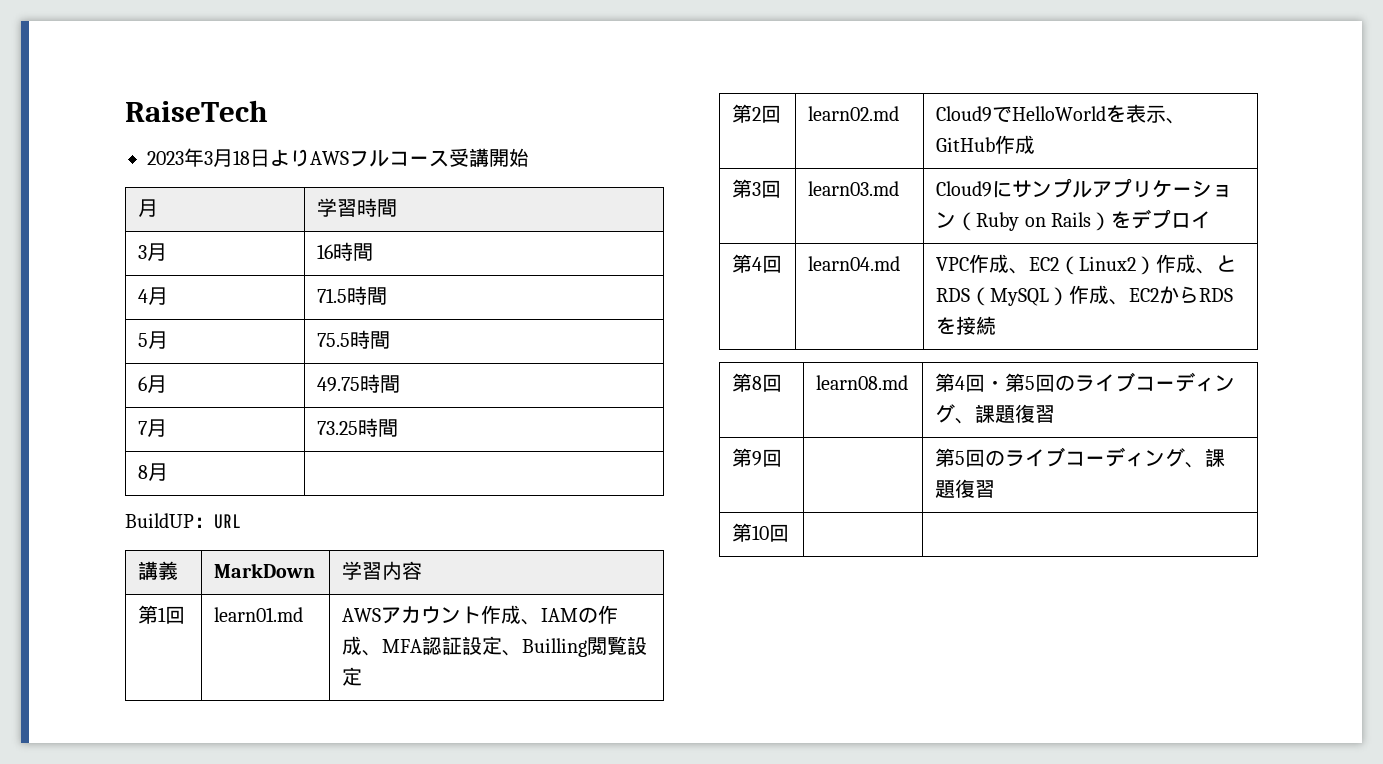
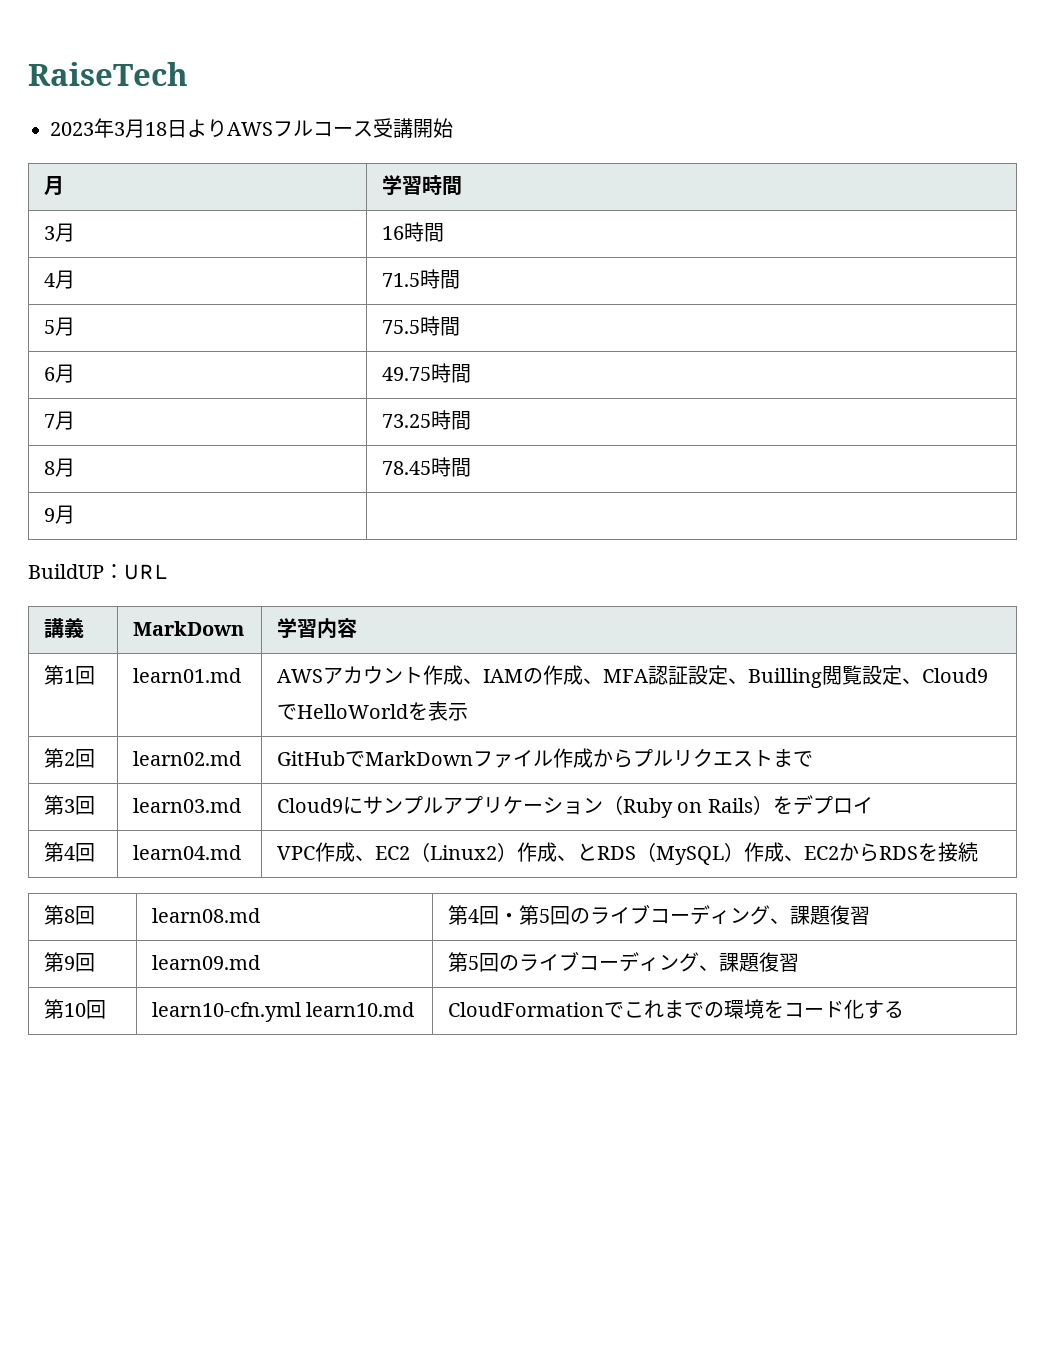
- 8月 |
+ 8月 | 78.45時間
+ 9月 |
- 第1回 | learn01.md | AWSアカウント作成、IAMの作成、MFA認証設定、Builling閲覧設定
+ 第1回 | learn01.md | AWSアカウント作成、IAMの作成、MFA認証設定、Builling閲覧設定、Cloud9でHelloWorldを表示
- 第2回 | learn02.md | Cloud9でHelloWorldを表示、GitHub作成
+ 第2回 | learn02.md | GitHubでMarkDownファイル作成からプルリクエストまで
- 第9回 | | 第5回のライブコーディング、課題復習
+ 第9回 | learn09.md | 第5回のライブコーディング、課題復習
- 第10回 | |
+ 第10回 | learn10-cfn.yml learn10.md | CloudFormationでこれまでの環境をコード化する

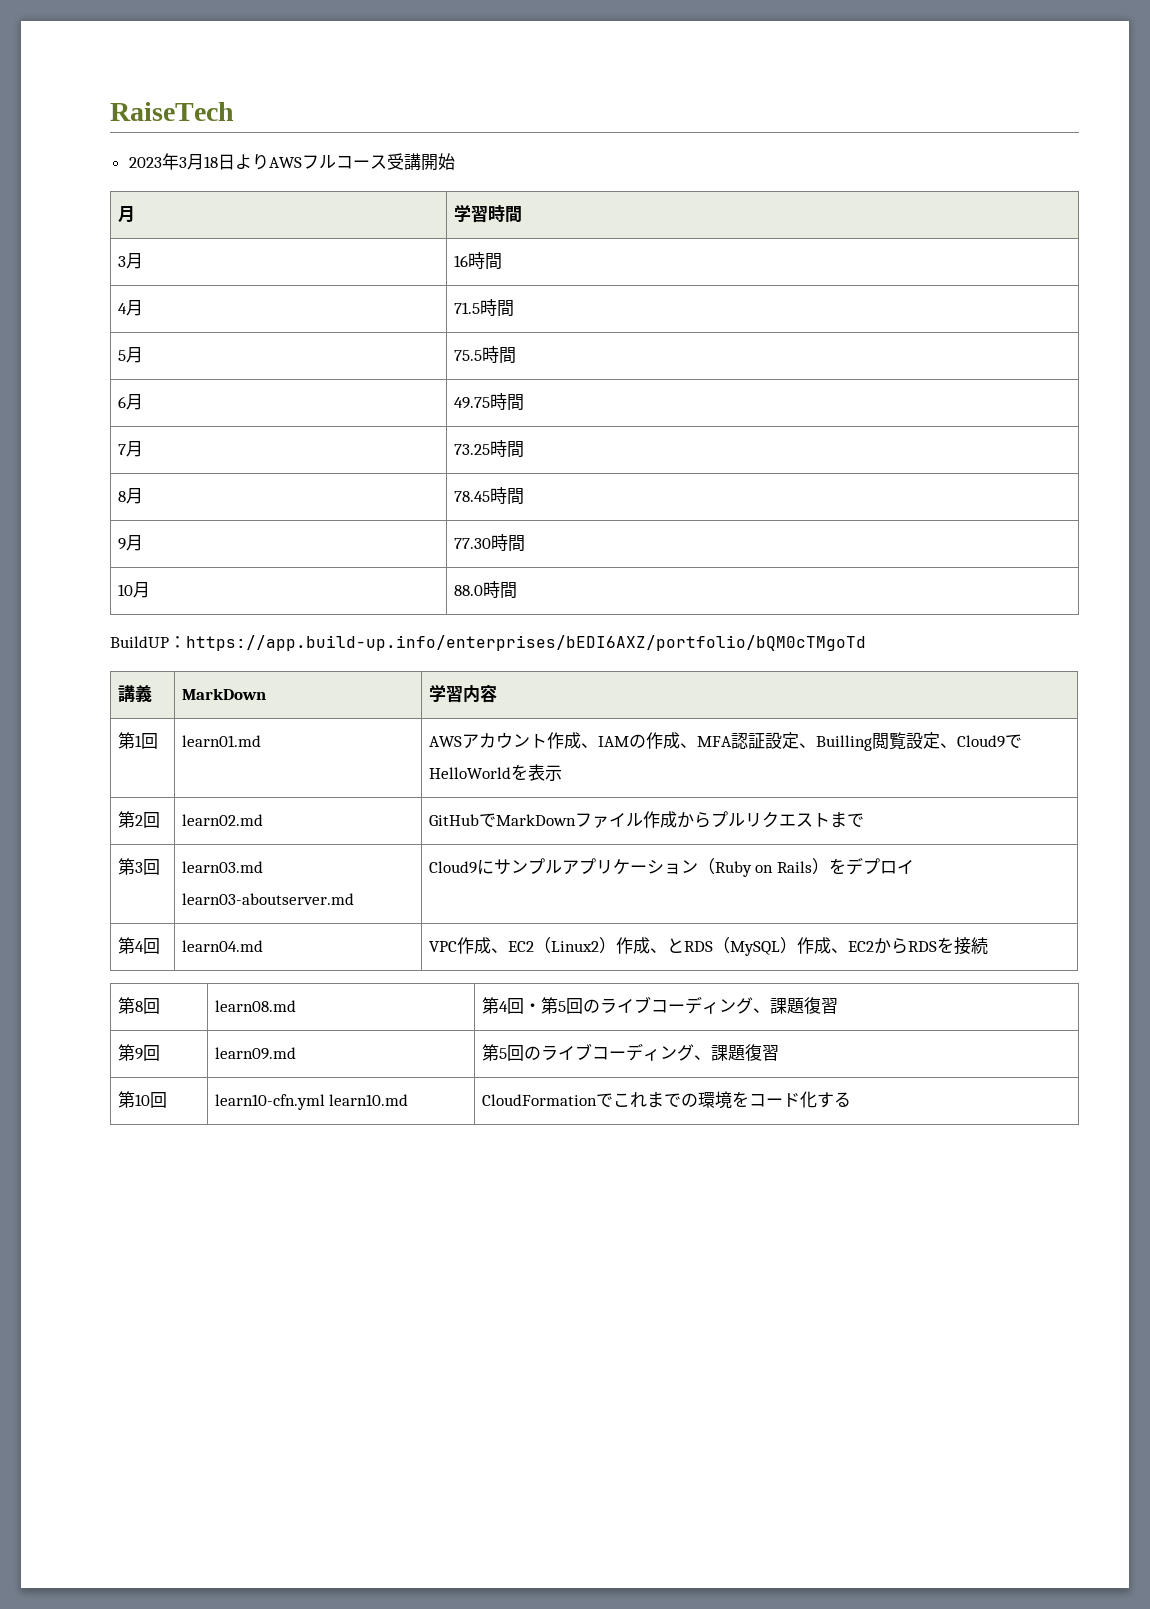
- 9月 |
+ 9月 | 77.30時間
+ 10月 | 88.0時間
- BuildUP：URL
+ BuildUP：https://app.build-up.info/enterprises/bEDI6AXZ/portfolio/bQM0cTMgoTd
- 第3回 | learn03.md | Cloud9にサンプルアプリケーション（Ruby on Rails）をデプロイ
+ 第3回 | learn03.md learn03-aboutserver.md | Cloud9にサンプルアプリケーション（Ruby on Rails）をデプロイ

